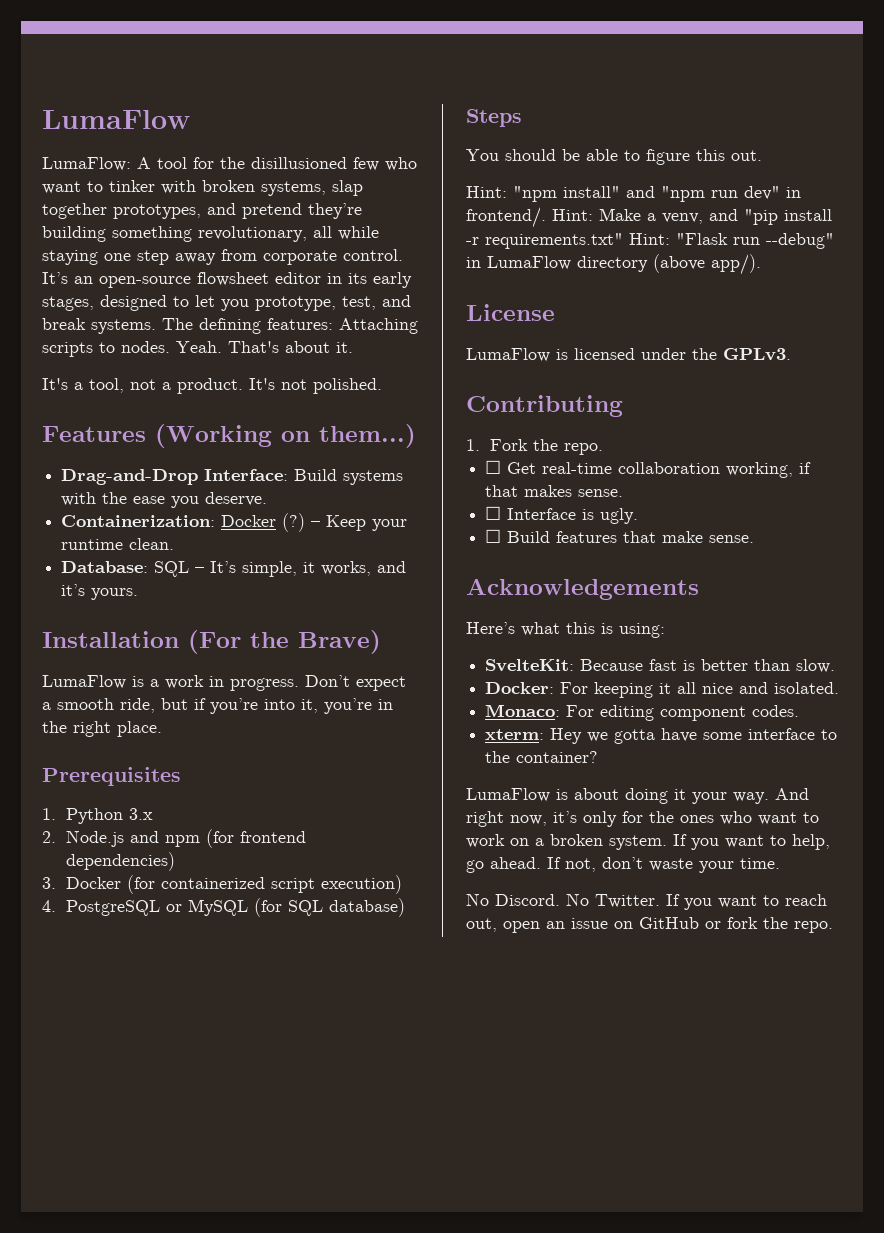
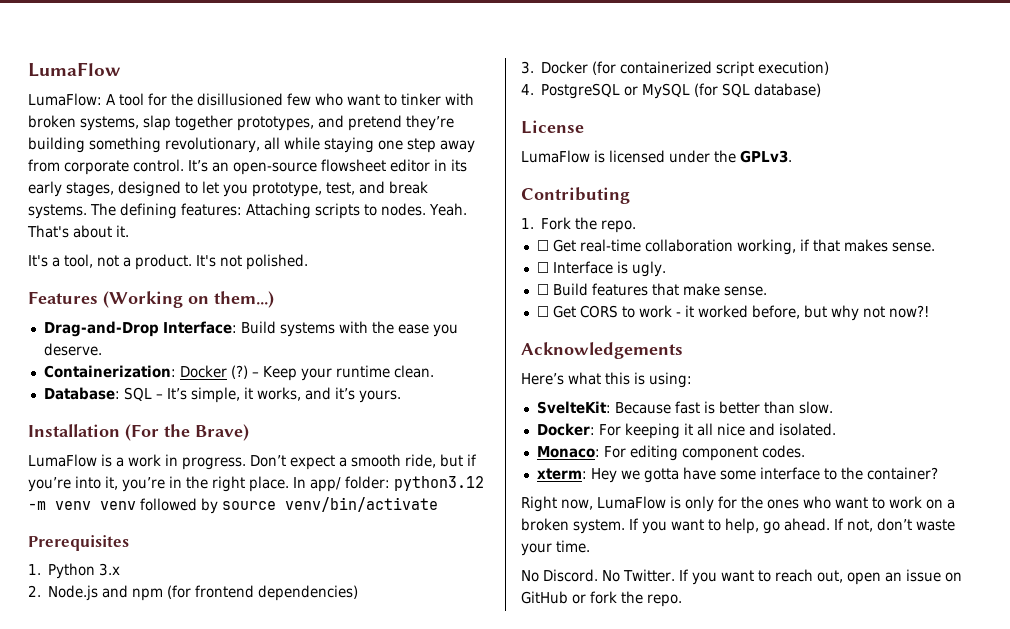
+ In app/ folder: python3.12 -m venv venv followed by source venv/bin/activate
- Steps
- You should be able to figure this out.
- Hint: "npm install" and "npm run dev" in frontend/. Hint: Make a venv, and "pip install -r requirements.txt" Hint: "Flask run --debug" in LumaFlow directory (above app/).
+ ☐ Get CORS to work - it worked before, but why not now?!
- LumaFlow is about doing it your way. And right now, it’s only for the ones who want to work on a broken system.
+ Right now, LumaFlow is only for the ones who want to work on a broken system.

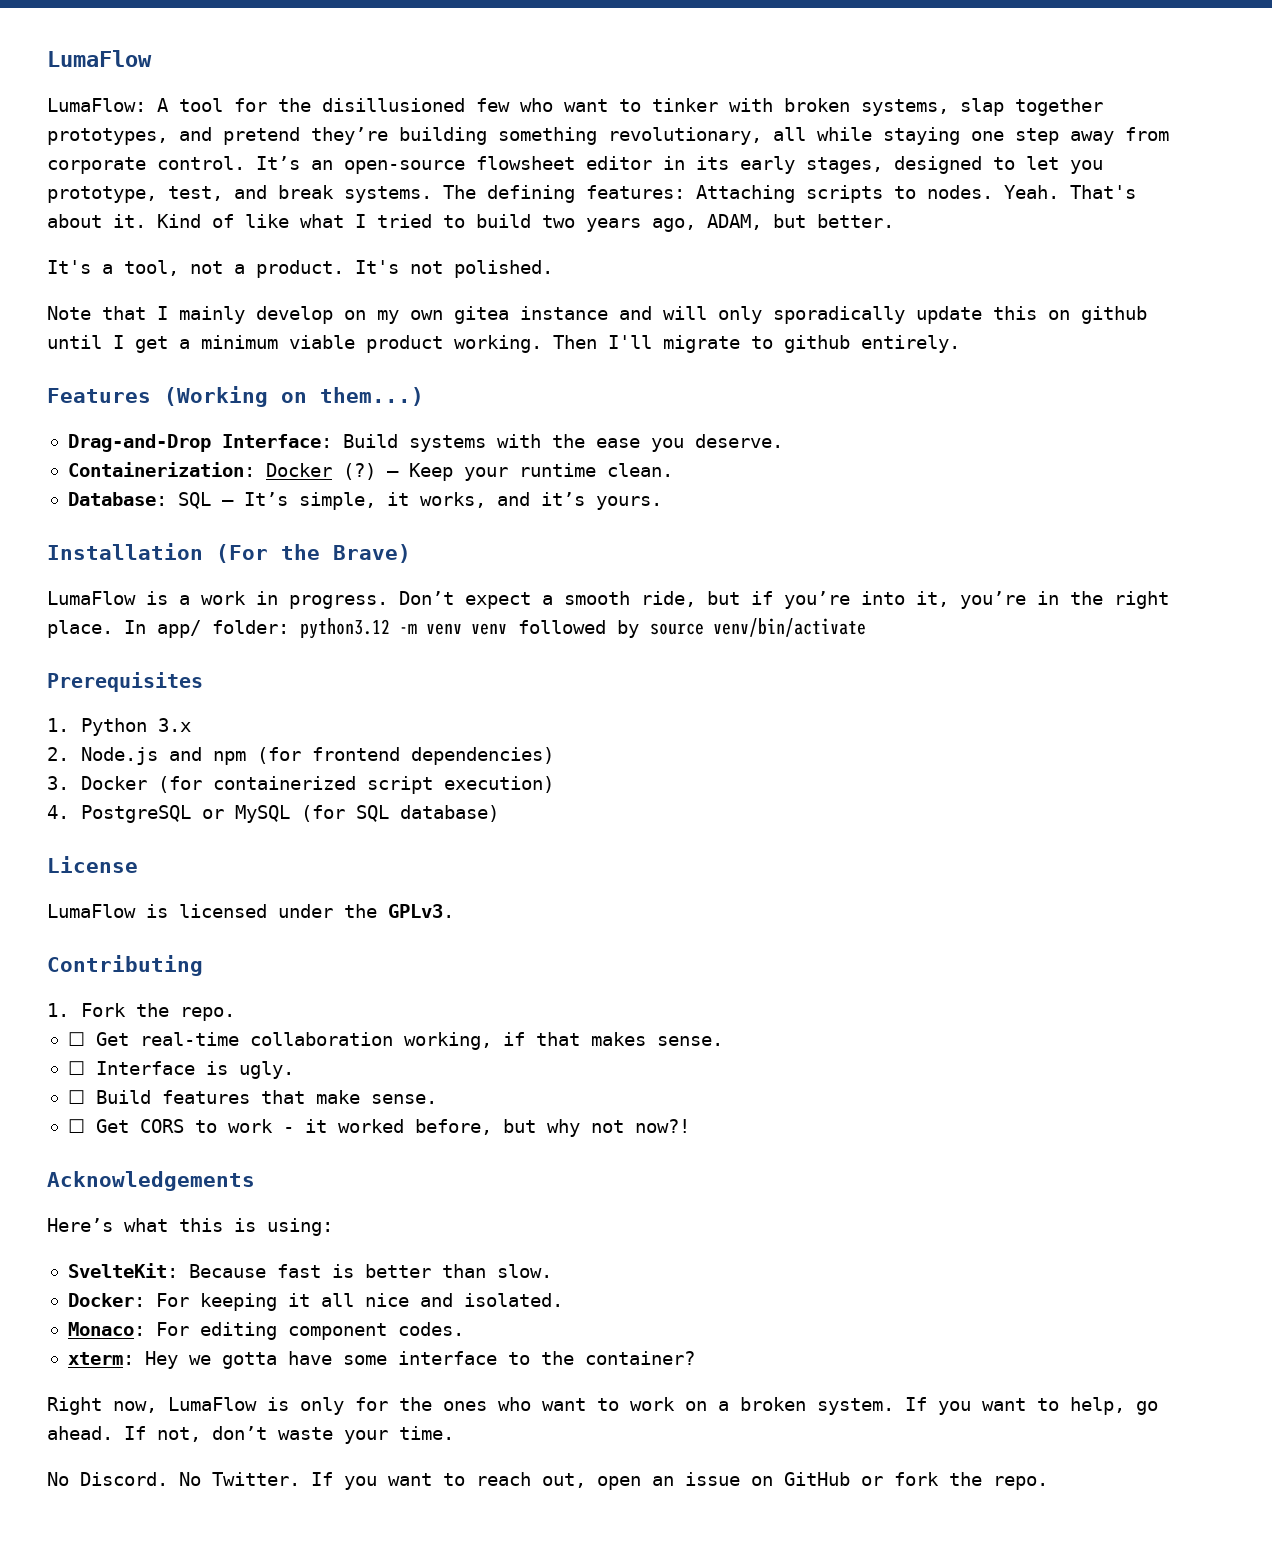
+ Kind of like what I tried to build two years ago, ADAM, but better.
+ Note that I mainly develop on my own gitea instance and will only sporadically update this on github until I get a minimum viable product working. Then I'll migrate to github entirely.

